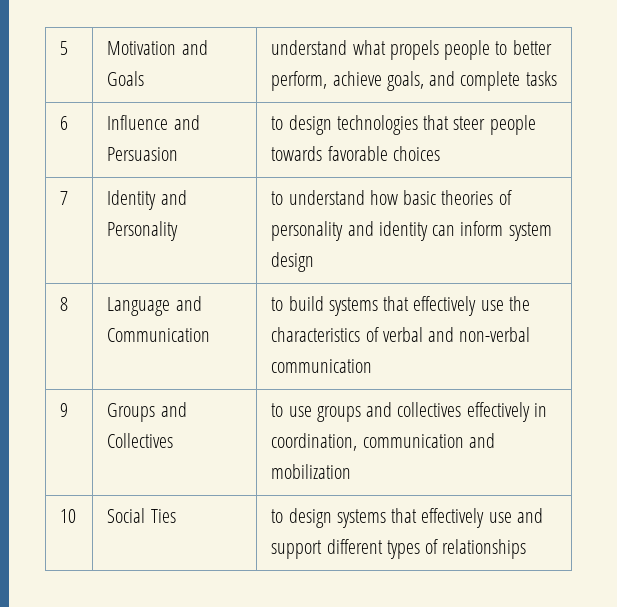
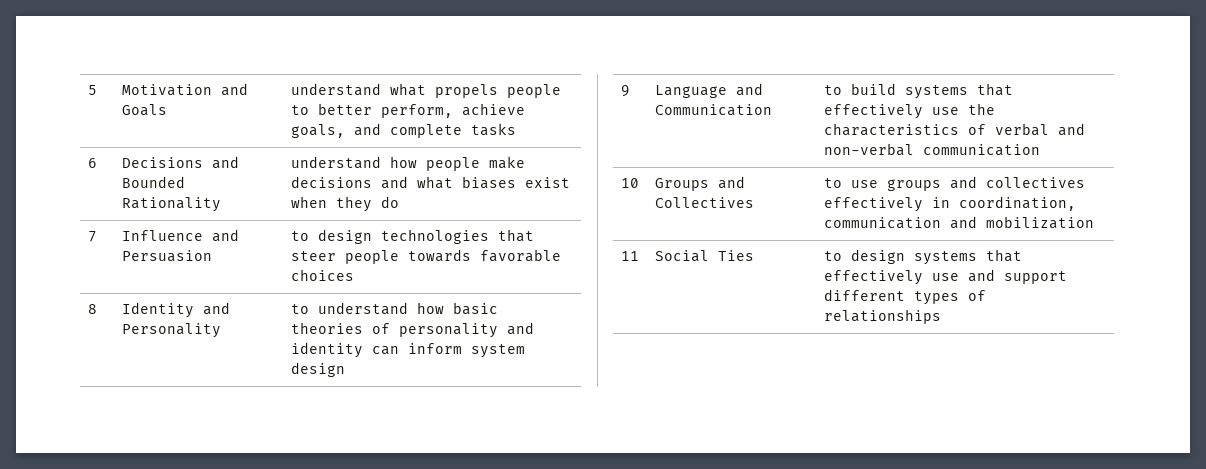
- 6 | Influence and Persuasion | to design technologies that steer people towards favorable choices
+ 6 | Decisions and Bounded Rationality | understand how people make decisions and what biases exist when they do
+ 7 | Influence and Persuasion | to design technologies that steer people towards favorable choices
- 7 | Identity and Personality | to understand how basic theories of personality and identity can inform system design
+ 8 | Identity and Personality | to understand how basic theories of personality and identity can inform system design
- 8 | Language and Communication | to build systems that effectively use the characteristics of verbal and non-verbal communication
+ 9 | Language and Communication | to build systems that effectively use the characteristics of verbal and non-verbal communication
- 9 | Groups and Collectives | to use groups and collectives effectively in coordination, communication and mobilization
+ 10 | Groups and Collectives | to use groups and collectives effectively in coordination, communication and mobilization
- 10 | Social Ties | to design systems that effectively use and support different types of relationships
+ 11 | Social Ties | to design systems that effectively use and support different types of relationships

